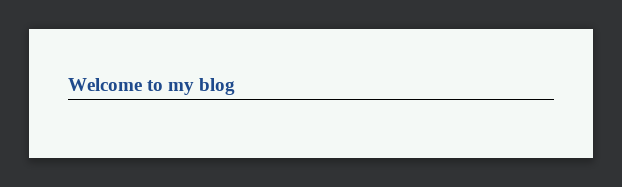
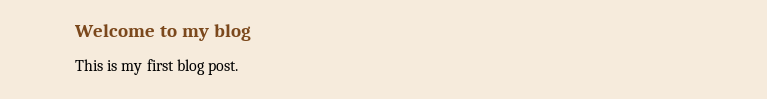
+ This is my first blog post.

